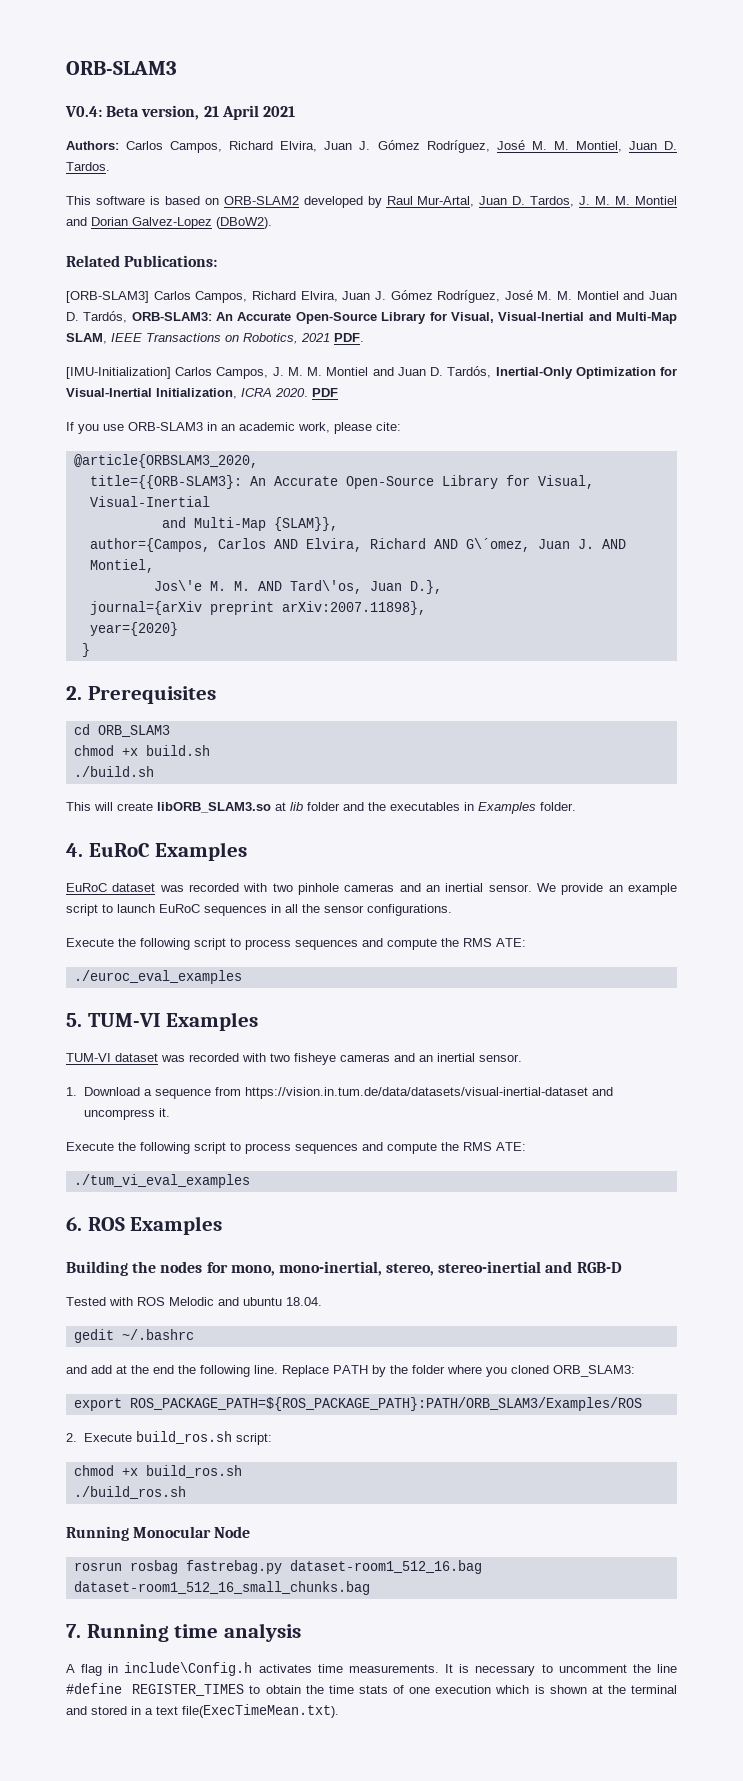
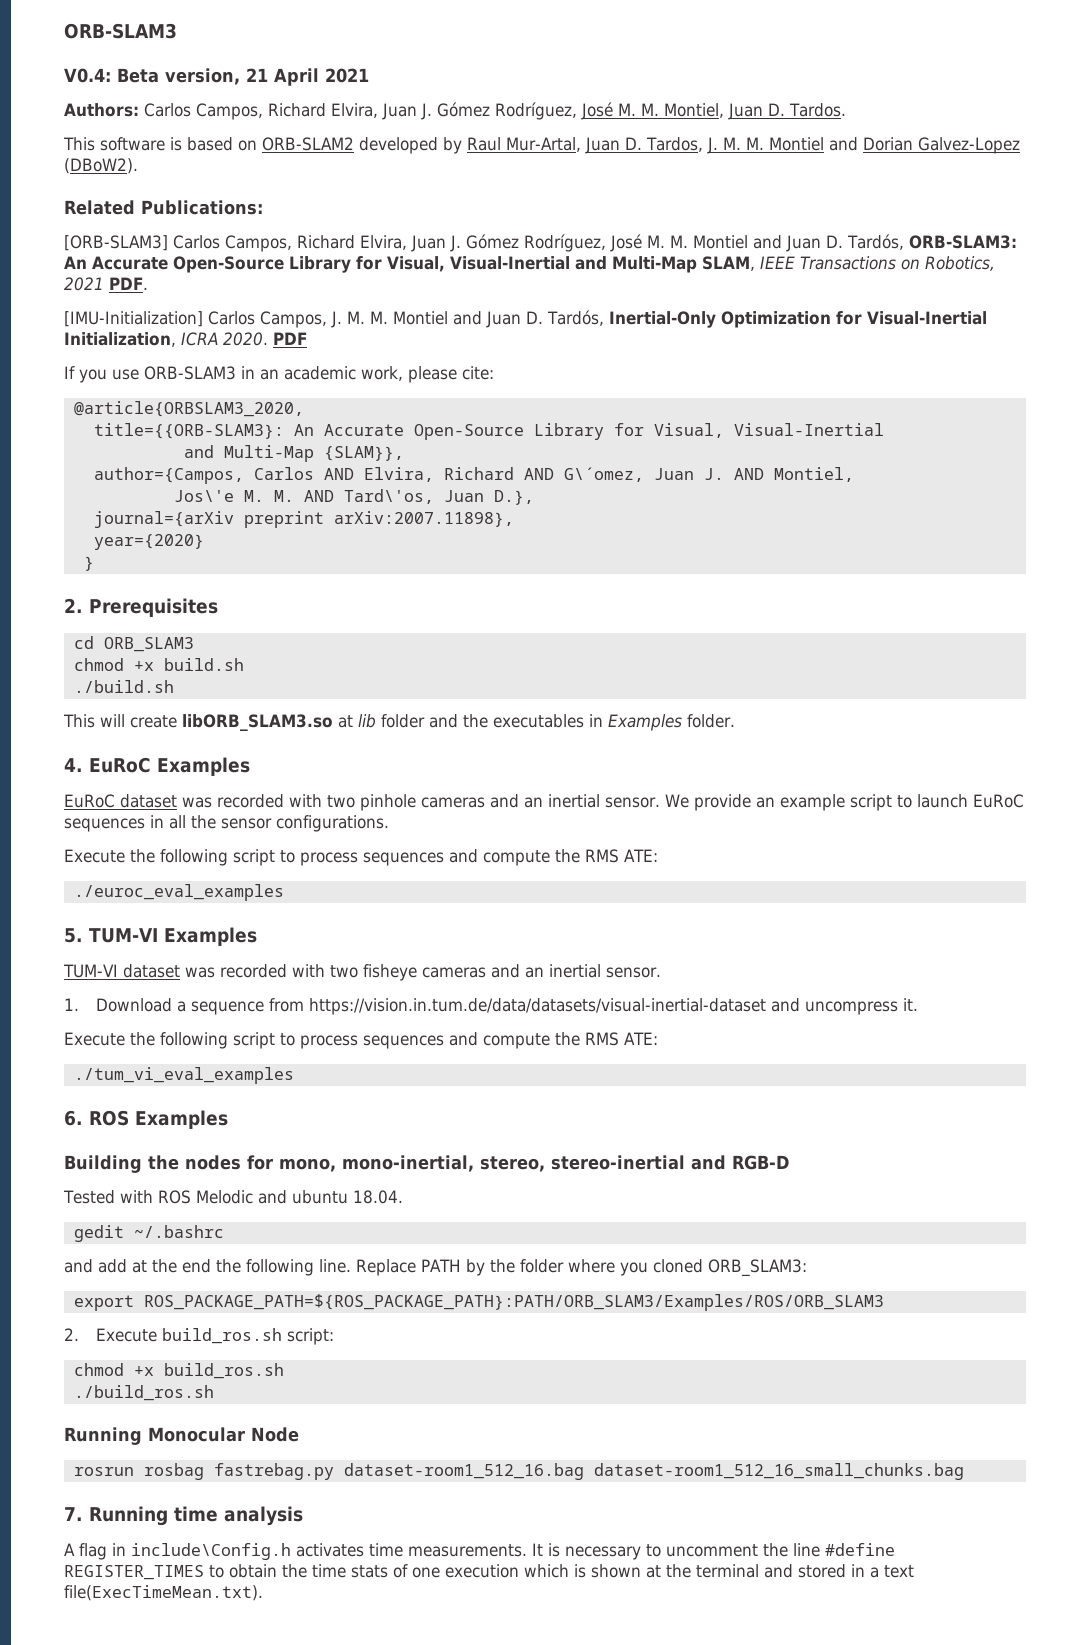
- export ROS_PACKAGE_PATH=${ROS_PACKAGE_PATH}:PATH/ORB_SLAM3/Examples/ROS
+ export ROS_PACKAGE_PATH=${ROS_PACKAGE_PATH}:PATH/ORB_SLAM3/Examples/ROS/ORB_SLAM3

